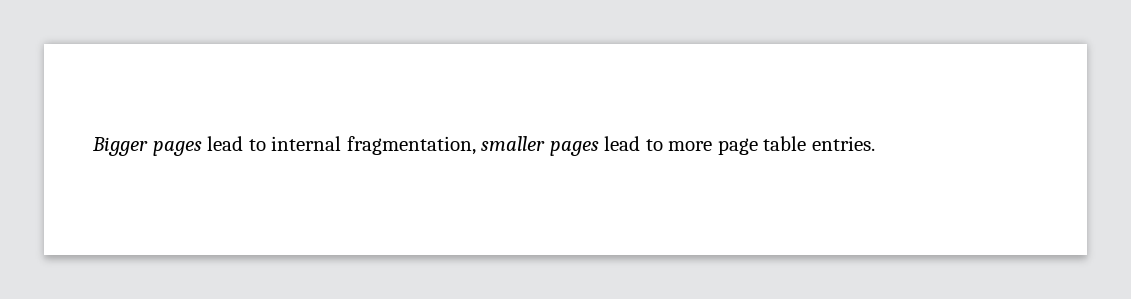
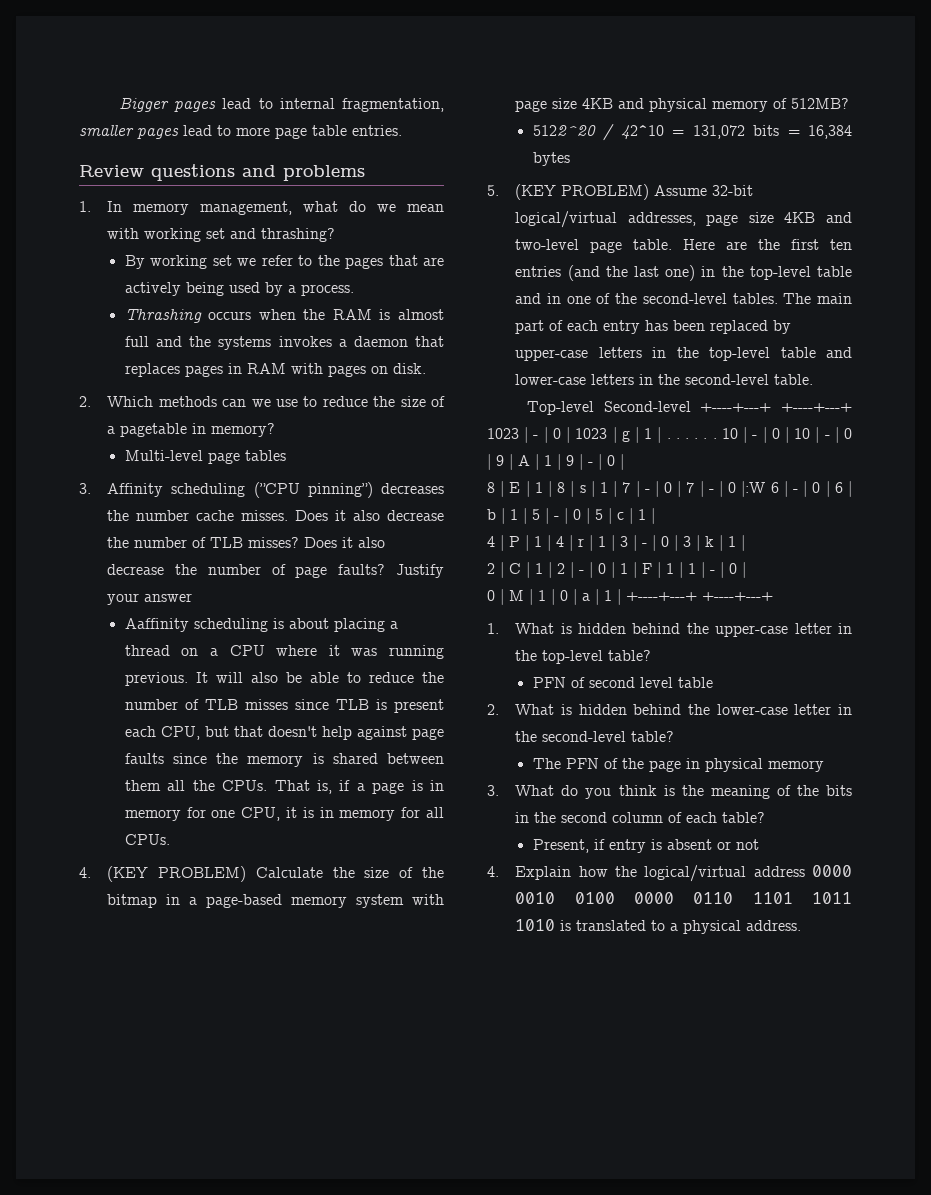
+ Review questions and problems
+ 1. In memory management, what do we mean with working set and thrashing?
+ By working set we refer to the pages that are actively being used by a process.
+ Thrashing occurs when the RAM is almost full and the systems invokes a daemon that replaces pages in RAM with pages on disk.
+ 2. Which methods can we use to reduce the size of a pagetable in memory?
+ Multi-level page tables
+ 3. Affinity scheduling (”CPU pinning”) decreases the number cache misses. Does it also decrease the number of TLB misses? Does it also decrease the number of page faults? Justify your answer
+ Aaffinity scheduling is about placing a thread on a CPU where it was running previous. It will also be able to reduce the number of TLB misses since TLB is present each CPU, but that doesn't help against page faults since the memory is shared between them all the CPUs. That is, if a page is in memory for one CPU, it is in memory for all CPUs.
+ 4. (KEY PROBLEM) Calculate the size of the bitmap in a page-based memory system with page size 4KB and physical memory of 512MB?
+ 5122^20 / 42^10 = 131,072 bits = 16,384 bytes
+ 5. (KEY PROBLEM) Assume 32-bit logical/virtual addresses, page size 4KB and two-level page table. Here are the first ten entries (and the last one) in the top-level table and in one of the second-level tables. The main part of each entry has been replaced by upper-case letters in the top-level table and lower-case letters in the second-level table.
+ Top-level Second-level +----+---+ +----+---+ 1023 | - | 0 | 1023 | g | 1 | . . . . . . 10 | - | 0 | 10 | - | 0 | 9 | A | 1 | 9 | - | 0 |
+ 8 | E | 1 | 8 | s | 1 | 7 | - | 0 | 7 | - | 0 |:W 6 | - | 0 | 6 | b | 1 | 5 | - | 0 | 5 | c | 1 |
+ 4 | P | 1 | 4 | r | 1 | 3 | - | 0 | 3 | k | 1 |
+ 2 | C | 1 | 2 | - | 0 | 1 | F | 1 | 1 | - | 0 |
+ 0 | M | 1 | 0 | a | 1 | +----+---+ +----+---+
+ 1. What is hidden behind the upper-case letter in the top-level table?
+ PFN of second level table
+ 2. What is hidden behind the lower-case letter in the second-level table?
+ The PFN of the page in physical memory
+ 3. What do you think is the meaning of the bits in the second column of each table?
+ Present, if entry is absent or not
+ 4. Explain how the logical/virtual address 0000 0010 0100 0000 0110 1101 1011 1010 is translated to a physical address.

